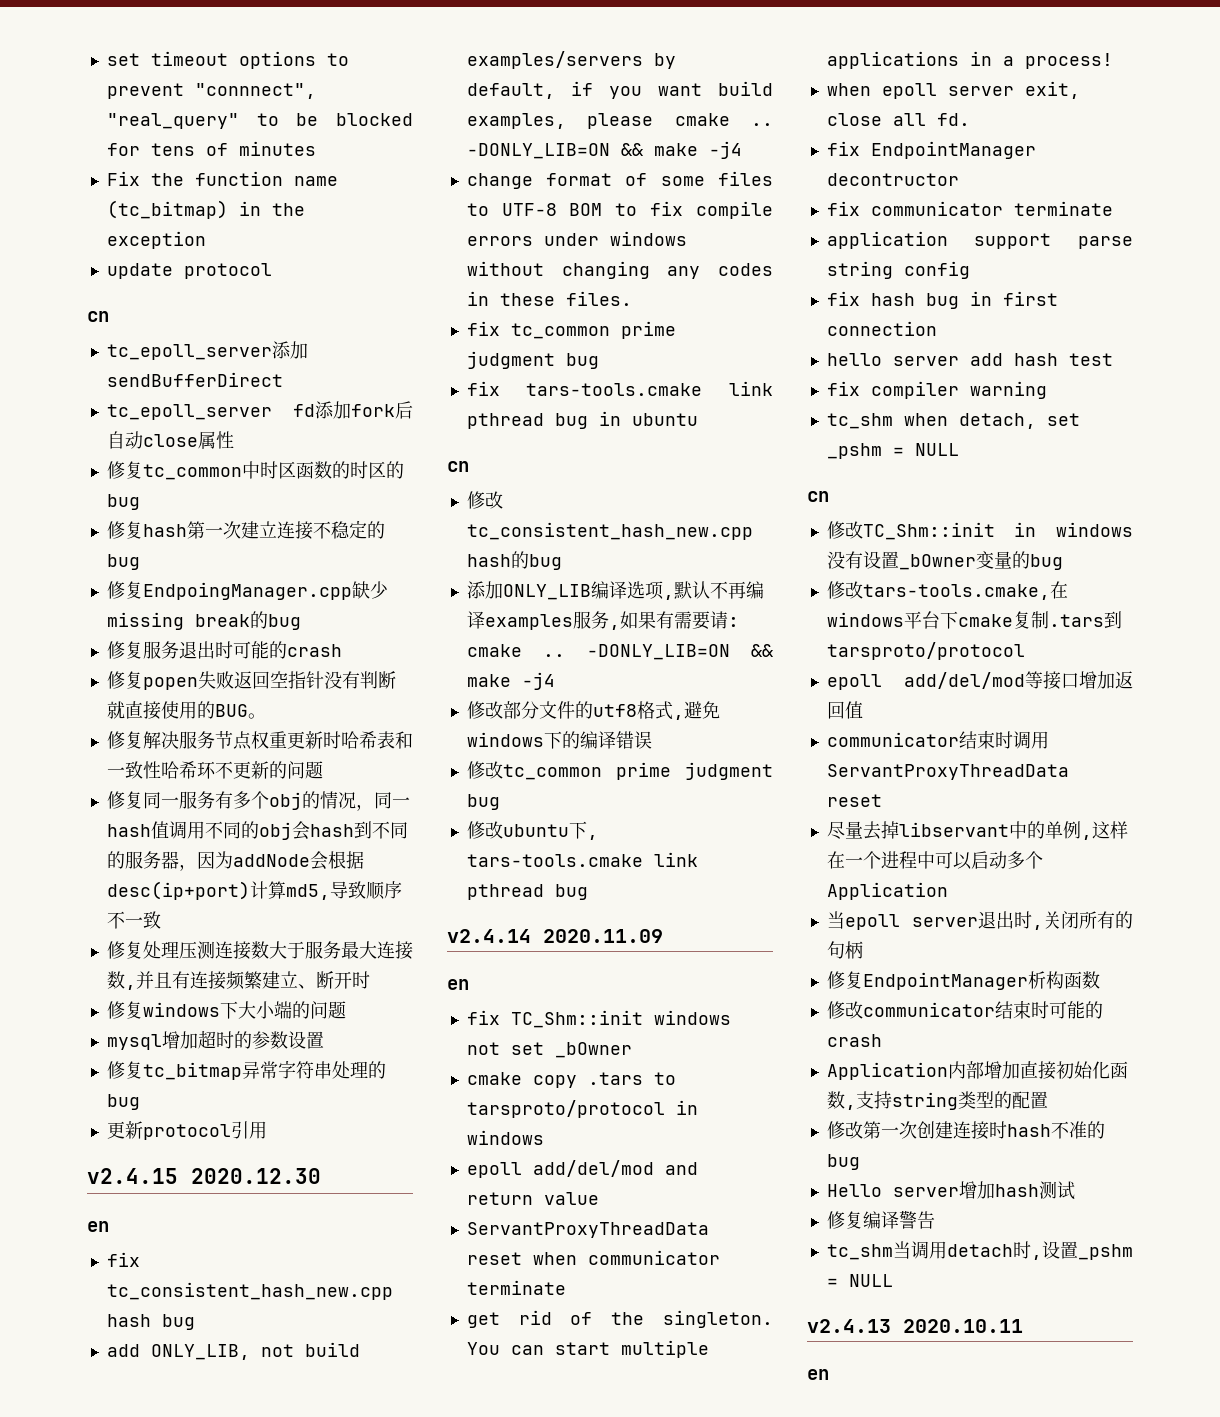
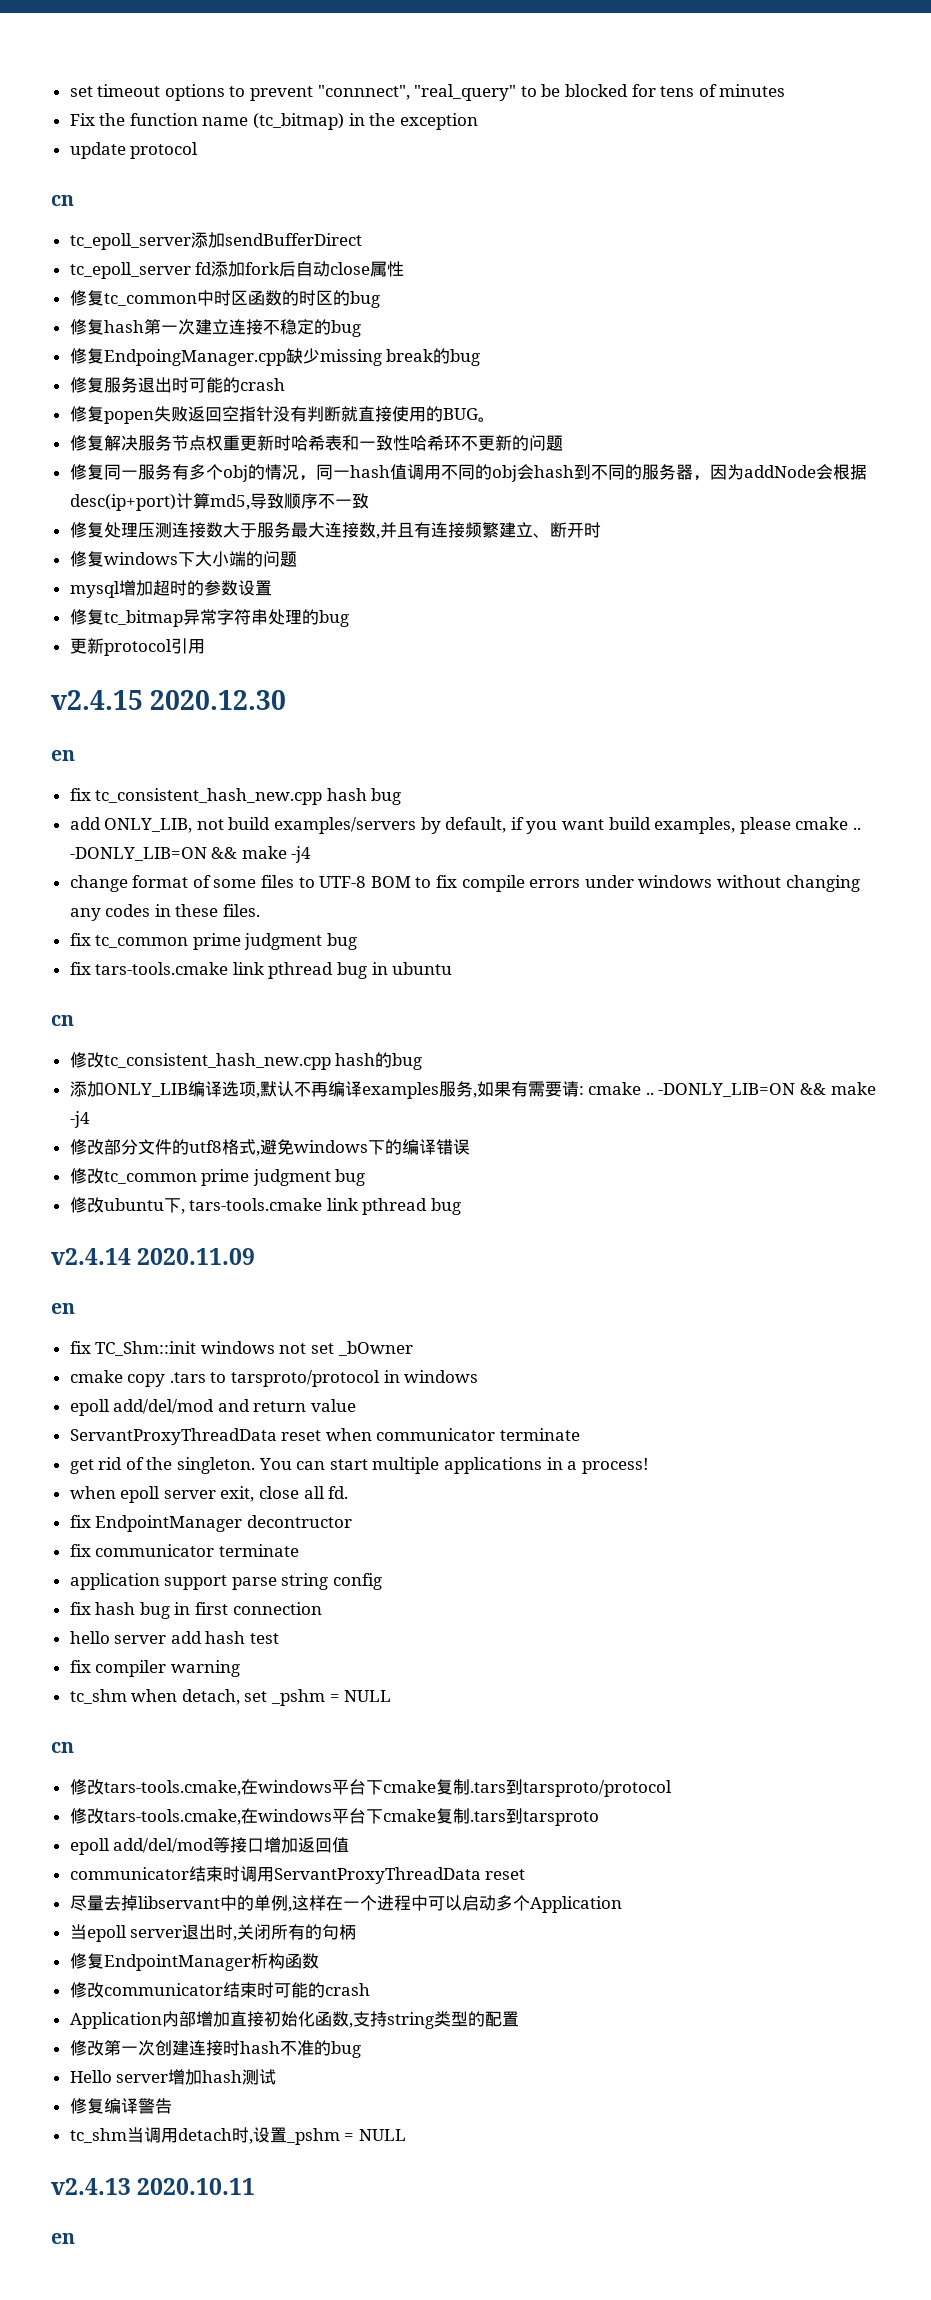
- 修改TC_Shm::init in windows没有设置_bOwner变量的bug
  修改tars-tools.cmake,在windows平台下cmake复制.tars到tarsproto/protocol
+ 修改tars-tools.cmake,在windows平台下cmake复制.tars到tarsproto

